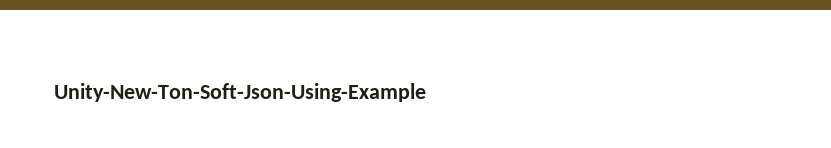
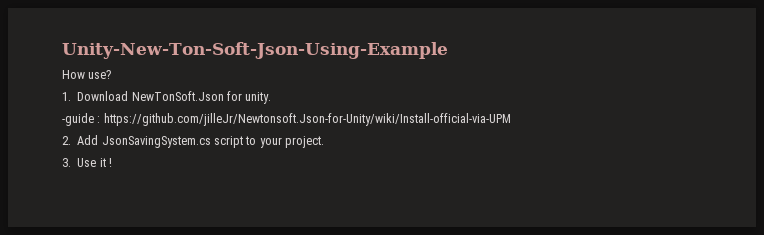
+ How use?
+ 1. Download NewTonSoft.Json for unity.
+ -guide : https://github.com/jilleJr/Newtonsoft.Json-for-Unity/wiki/Install-official-via-UPM
+ 2. Add JsonSavingSystem.cs script to your project.
+ 3. Use it !

